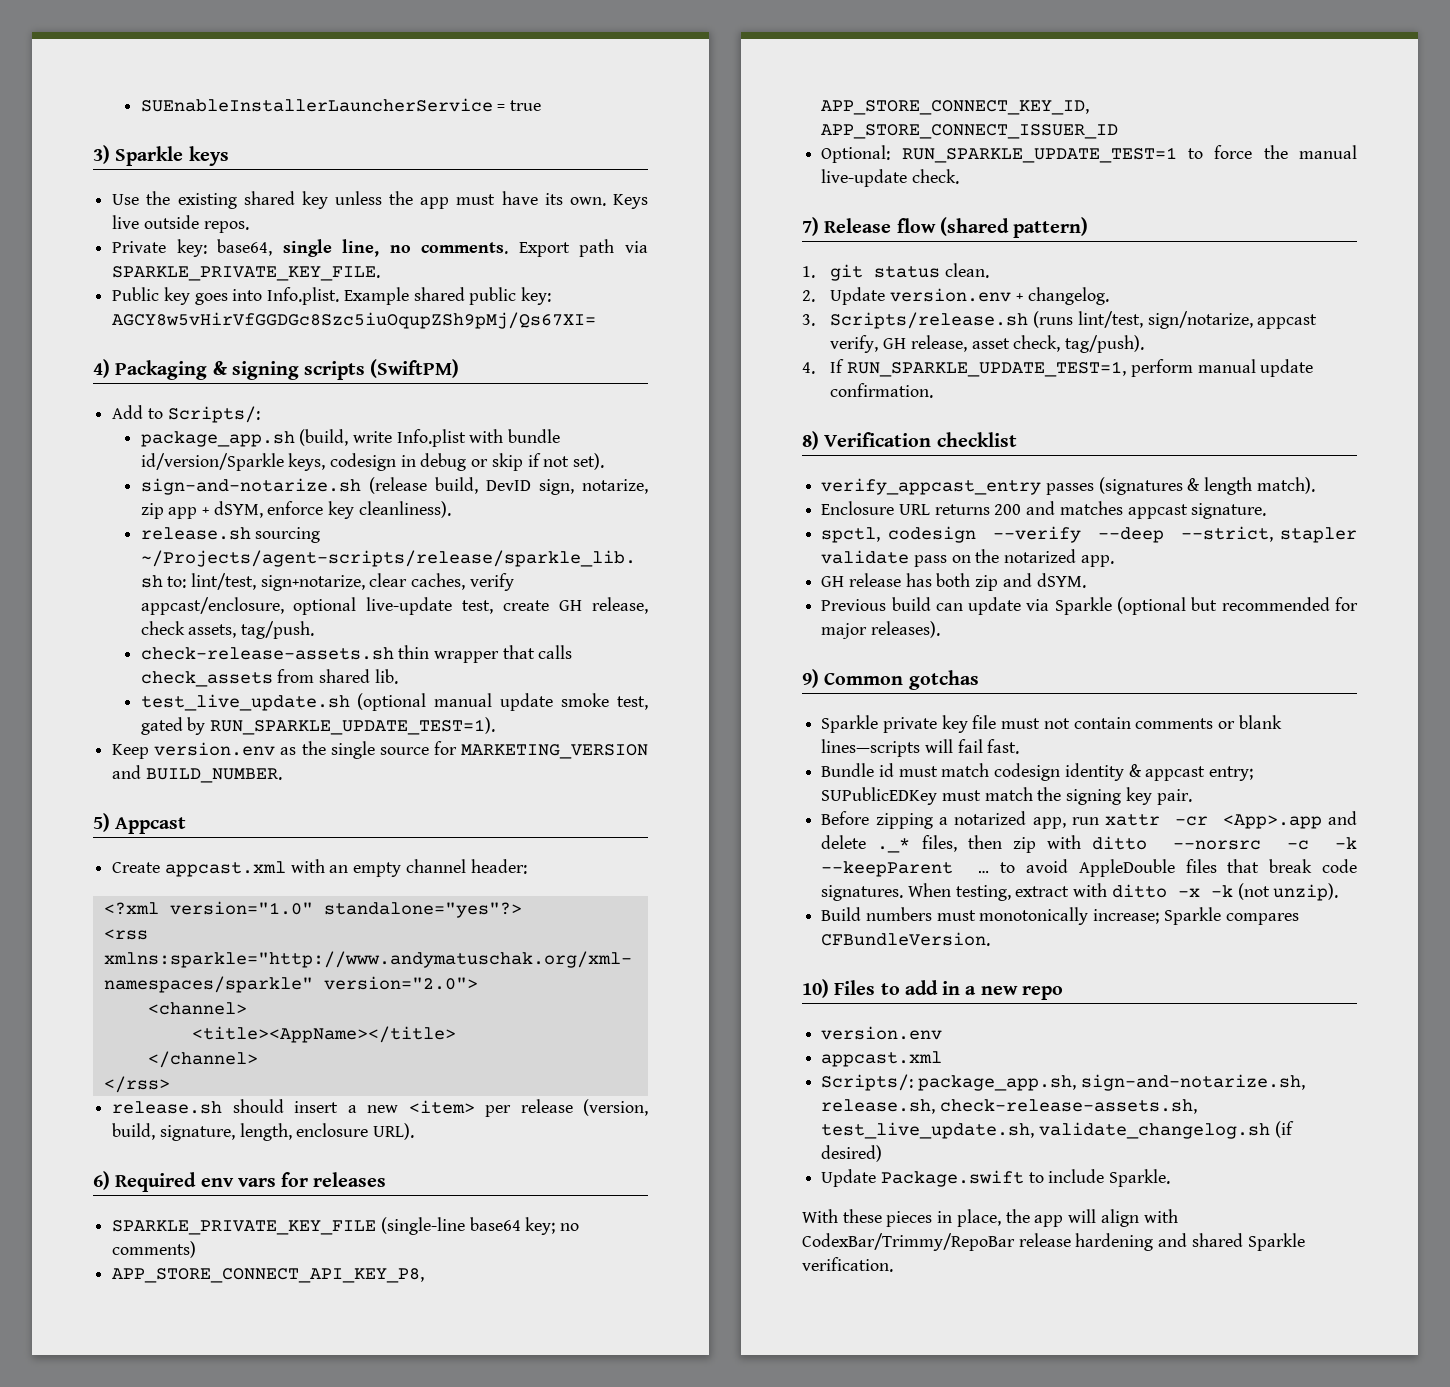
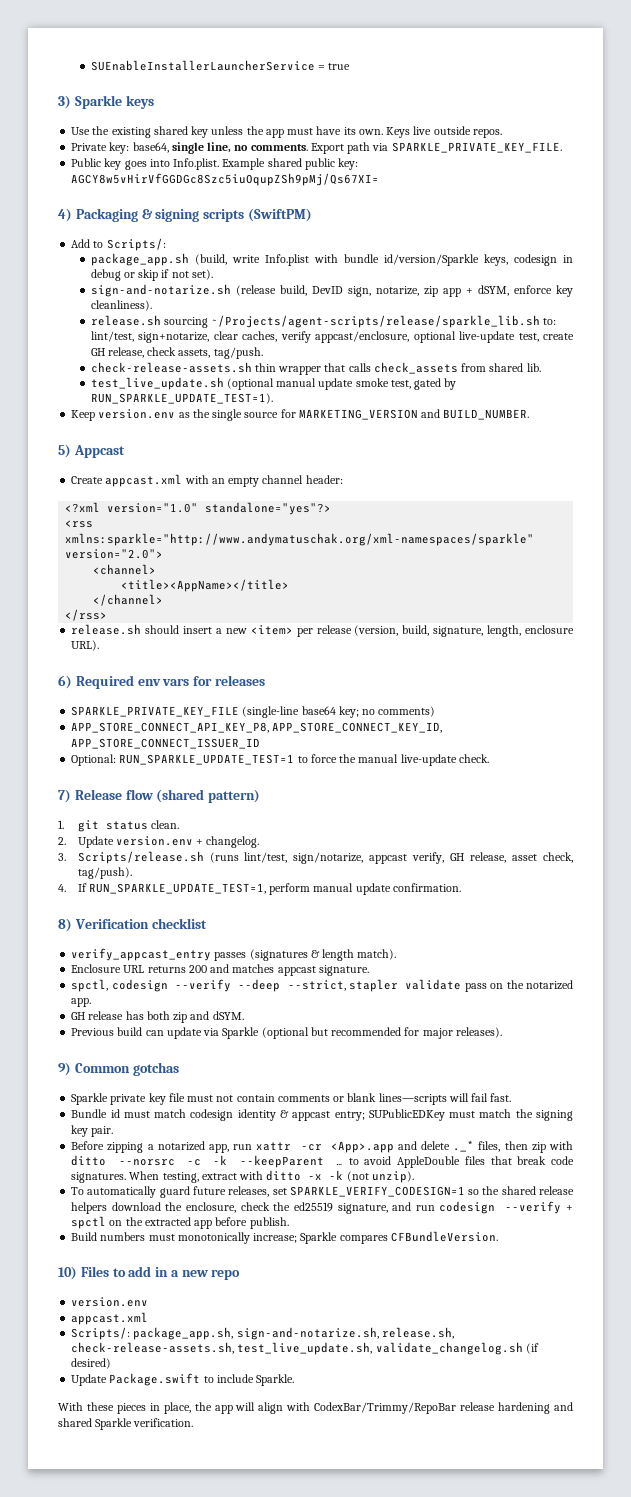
+ To automatically guard future releases, set SPARKLE_VERIFY_CODESIGN=1 so the shared release helpers download the enclosure, check the ed25519 signature, and run codesign --verify + spctl on the extracted app before publish.

